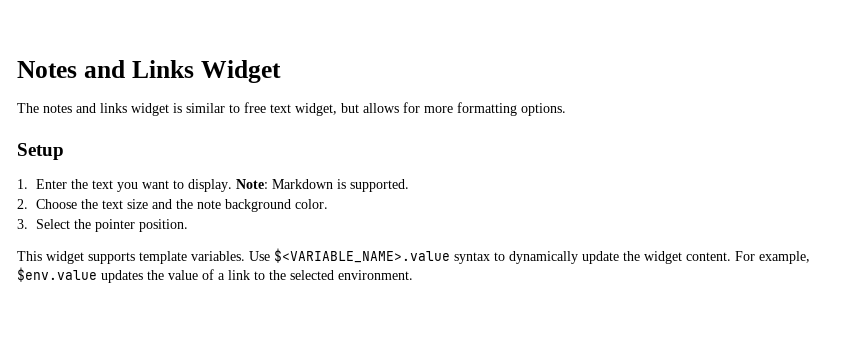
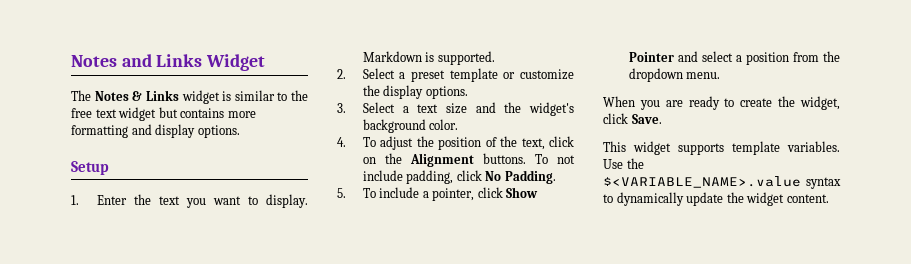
- The notes and links widget is similar to free text widget, but allows for more formatting options.
+ The Notes & Links widget is similar to the free text widget but contains more formatting and display options.
- Note: Markdown is supported.
+ Markdown is supported.
- 2. Choose the text size and the note background color.
+ 2. Select a preset template or customize the display options.
+ 3. Select a text size and the widget's background color.
- 3. Select the pointer position.
+ 4. To adjust the position of the text, click on the Alignment buttons. To not include padding, click No Padding.
+ 5. To include a pointer, click Show Pointer and select a position from the dropdown menu.
+ When you are ready to create the widget, click Save.
- Use $<VARIABLE_NAME>.value syntax to dynamically update the widget content. For example, $env.value updates the value of a link to the selected environment.
+ Use the $<VARIABLE_NAME>.value syntax to dynamically update the widget content.

